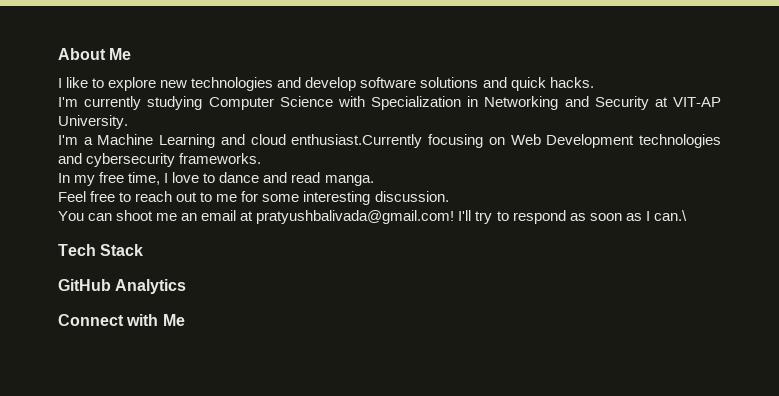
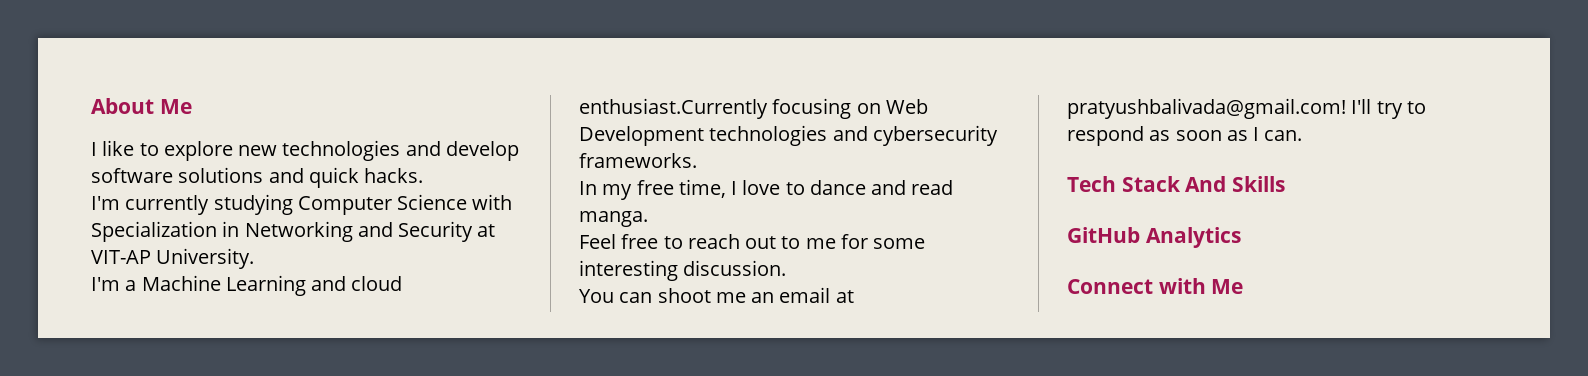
- I'll try to respond as soon as I can.\
+ I'll try to respond as soon as I can.
- Tech Stack
+ Tech Stack And Skills

